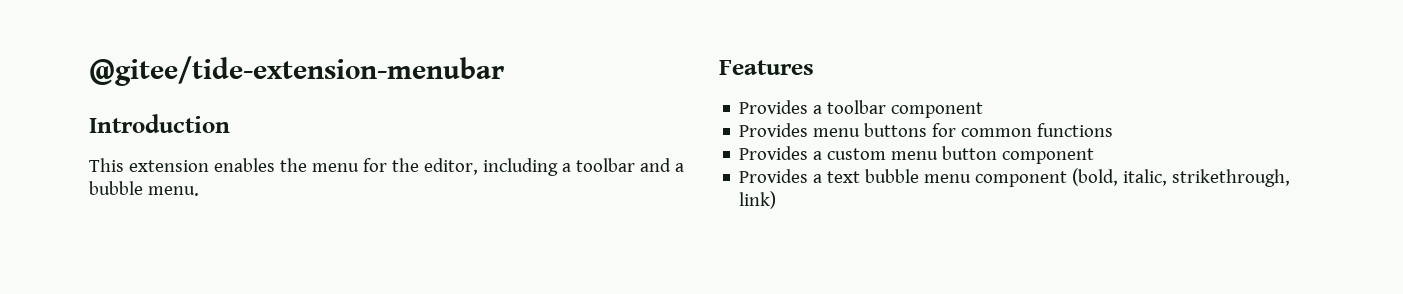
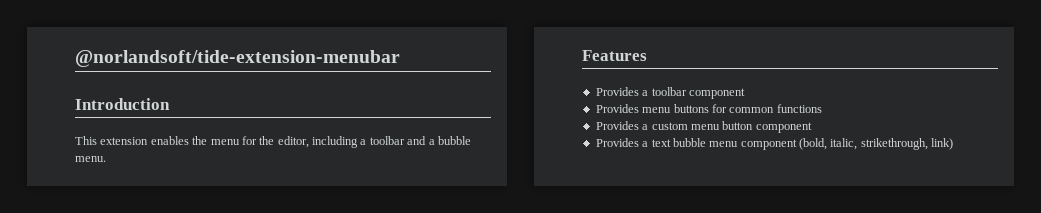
- @gitee/tide-extension-menubar
+ @norlandsoft/tide-extension-menubar

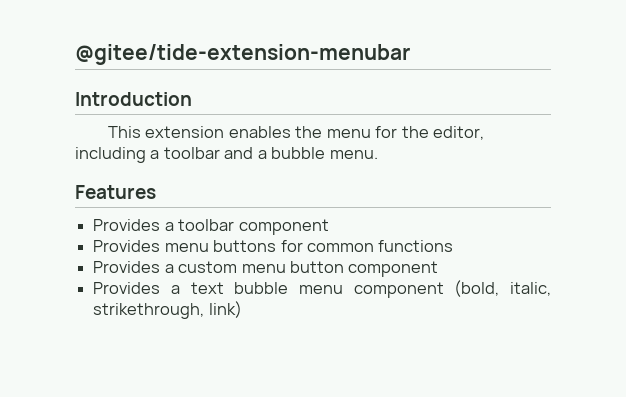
- @norlandsoft/tide-extension-menubar
+ @gitee/tide-extension-menubar

